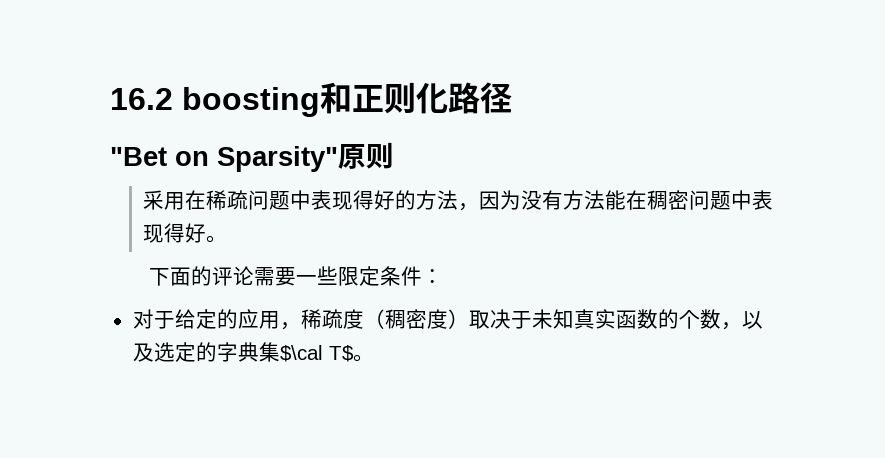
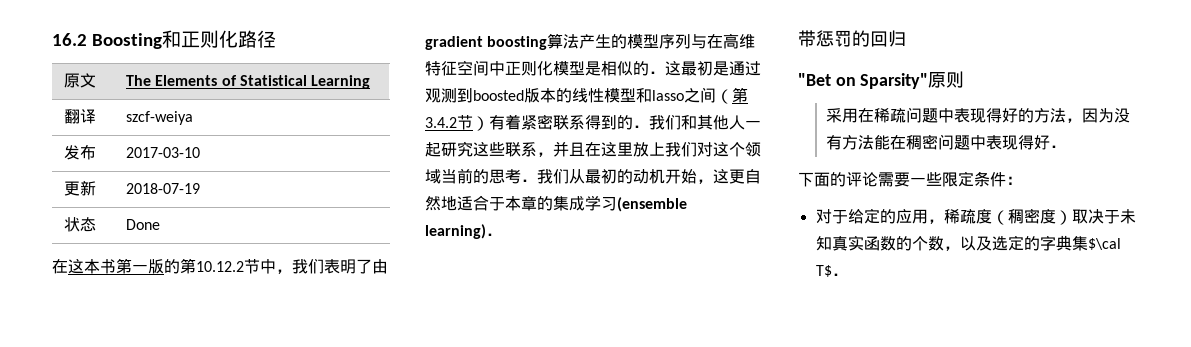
- 16.2 boosting和正则化路径
+ 16.2 Boosting和正则化路径
+ 原文 | The Elements of Statistical Learning
+ 翻译 | szcf-weiya
+ 发布 | 2017-03-10
+ 更新 | 2018-07-19
+ 状态 | Done
+ 在这本书第一版的第10.12.2节中，我们表明了由gradient boosting算法产生的模型序列与在高维特征空间中正则化模型是相似的．这最初是通过观测到boosted版本的线性模型和lasso之间（第3.4.2节）有着紧密联系得到的．我们和其他人一起研究这些联系，并且在这里放上我们对这个领域当前的思考．我们从最初的动机开始，这更自然地适合于本章的集成学习(ensemble learning)．
+ 带惩罚的回归
- 采用在稀疏问题中表现得好的方法，因为没有方法能在稠密问题中表现得好。
+ 采用在稀疏问题中表现得好的方法，因为没有方法能在稠密问题中表现得好．
- 对于给定的应用，稀疏度（稠密度）取决于未知真实函数的个数，以及选定的字典集$\cal T$。
+ 对于给定的应用，稀疏度（稠密度）取决于未知真实函数的个数，以及选定的字典集$\cal T$．

